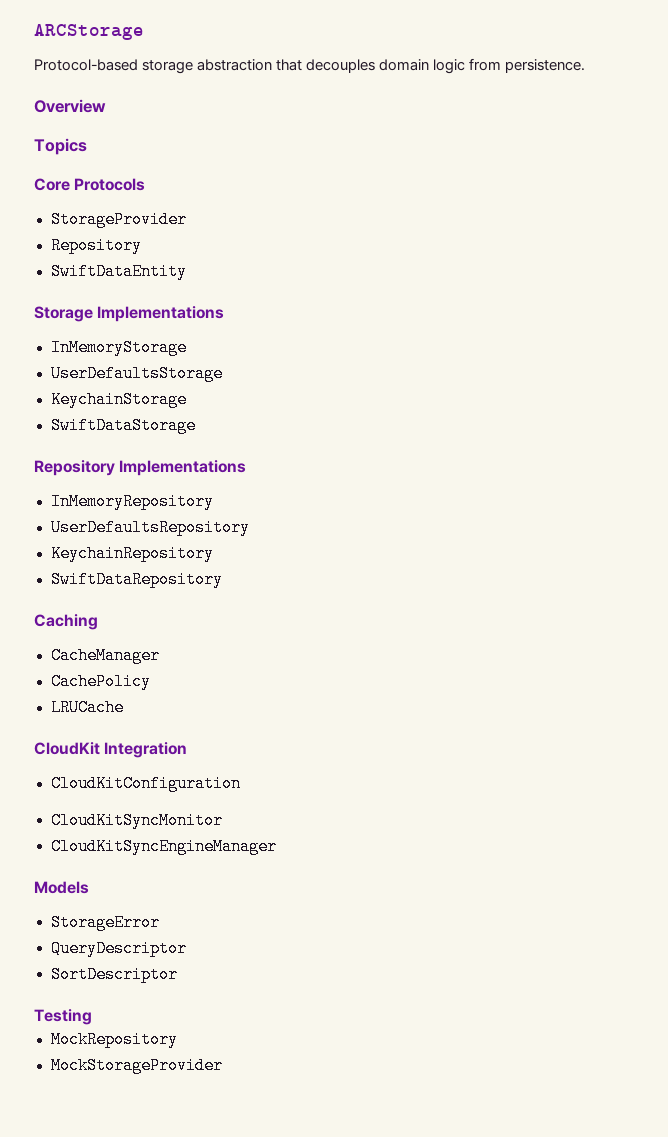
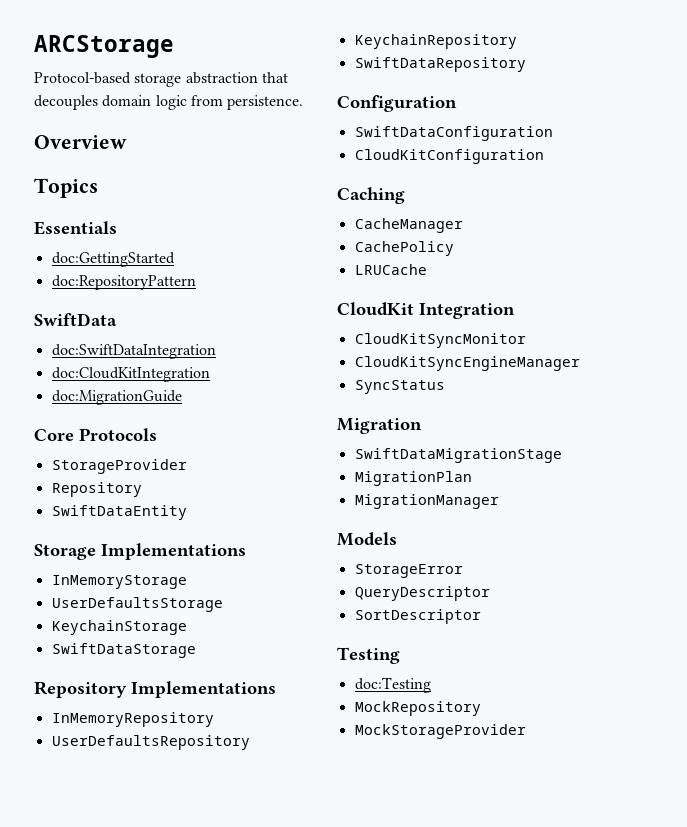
+ Essentials
+ doc:GettingStarted
+ doc:RepositoryPattern
+ SwiftData
+ doc:SwiftDataIntegration
+ doc:CloudKitIntegration
+ doc:MigrationGuide
+ Configuration
+ SwiftDataConfiguration
+ CloudKitConfiguration
- CloudKitConfiguration
+ SyncStatus
+ Migration
+ SwiftDataMigrationStage
+ MigrationPlan
+ MigrationManager
+ doc:Testing

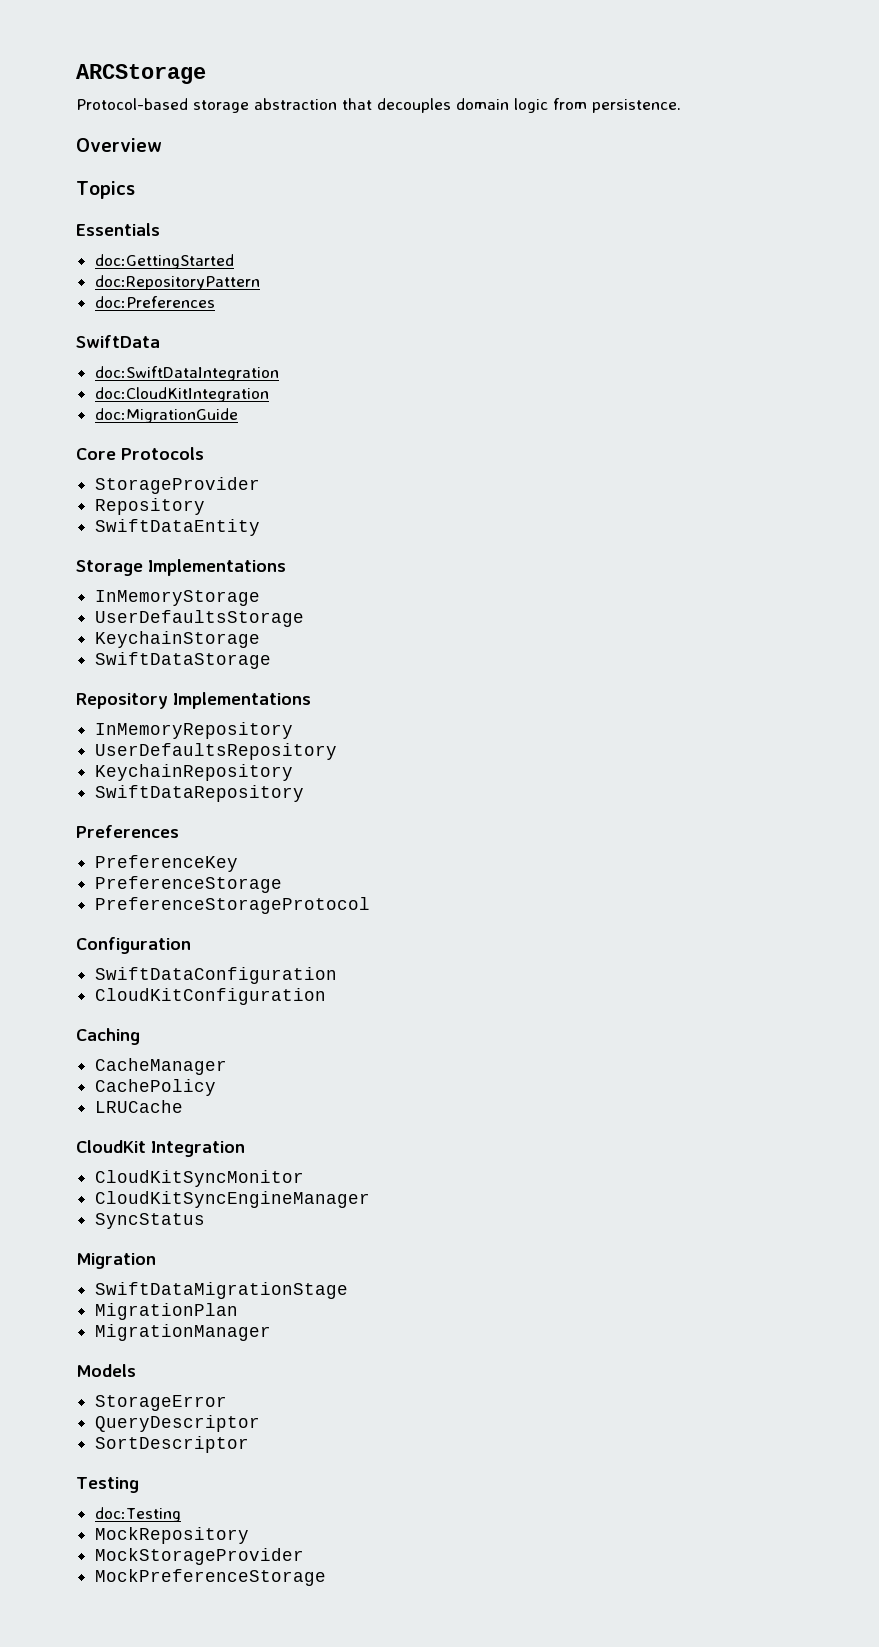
+ doc:Preferences
+ Preferences
+ PreferenceKey
+ PreferenceStorage
+ PreferenceStorageProtocol
+ MockPreferenceStorage

